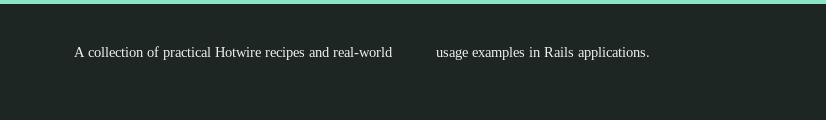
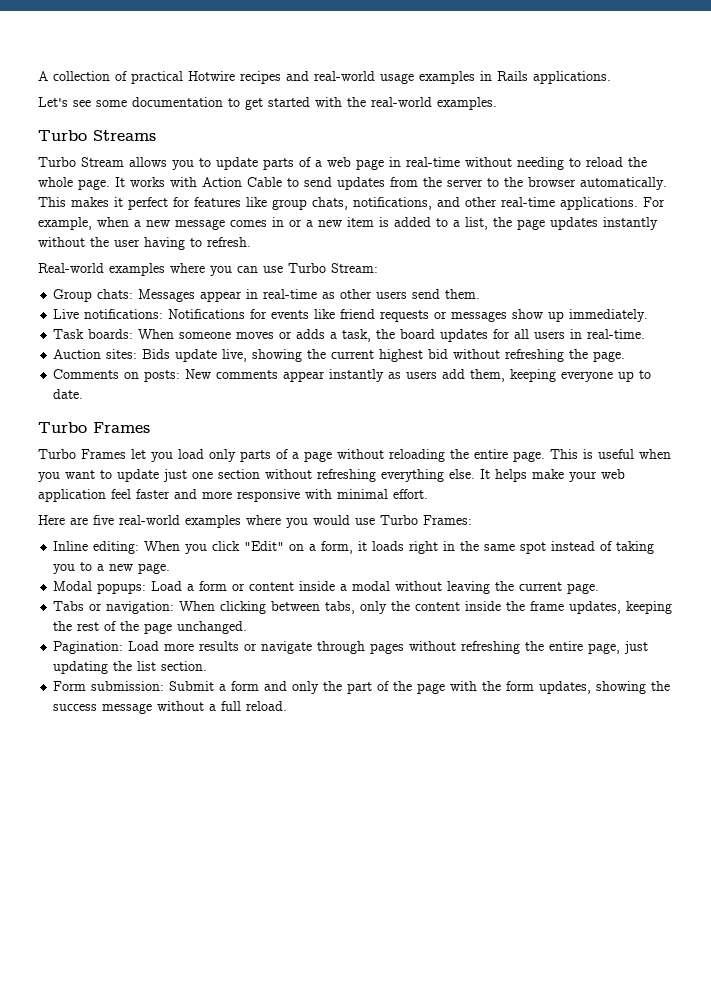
+ Let's see some documentation to get started with the real-world examples.
+ Turbo Streams
+ Turbo Stream allows you to update parts of a web page in real-time without needing to reload the whole page. It works with Action Cable to send updates from the server to the browser automatically. This makes it perfect for features like group chats, notifications, and other real-time applications. For example, when a new message comes in or a new item is added to a list, the page updates instantly without the user having to refresh.
+ Real-world examples where you can use Turbo Stream:
+ Group chats: Messages appear in real-time as other users send them.
+ Live notifications: Notifications for events like friend requests or messages show up immediately.
+ Task boards: When someone moves or adds a task, the board updates for all users in real-time.
+ Auction sites: Bids update live, showing the current highest bid without refreshing the page.
+ Comments on posts: New comments appear instantly as users add them, keeping everyone up to date.
+ Turbo Frames
+ Turbo Frames let you load only parts of a page without reloading the entire page. This is useful when you want to update just one section without refreshing everything else. It helps make your web application feel faster and more responsive with minimal effort.
+ Here are five real-world examples where you would use Turbo Frames:
+ Inline editing: When you click "Edit" on a form, it loads right in the same spot instead of taking you to a new page.
+ Modal popups: Load a form or content inside a modal without leaving the current page.
+ Tabs or navigation: When clicking between tabs, only the content inside the frame updates, keeping the rest of the page unchanged.
+ Pagination: Load more results or navigate through pages without refreshing the entire page, just updating the list section.
+ Form submission: Submit a form and only the part of the page with the form updates, showing the success message without a full reload.

